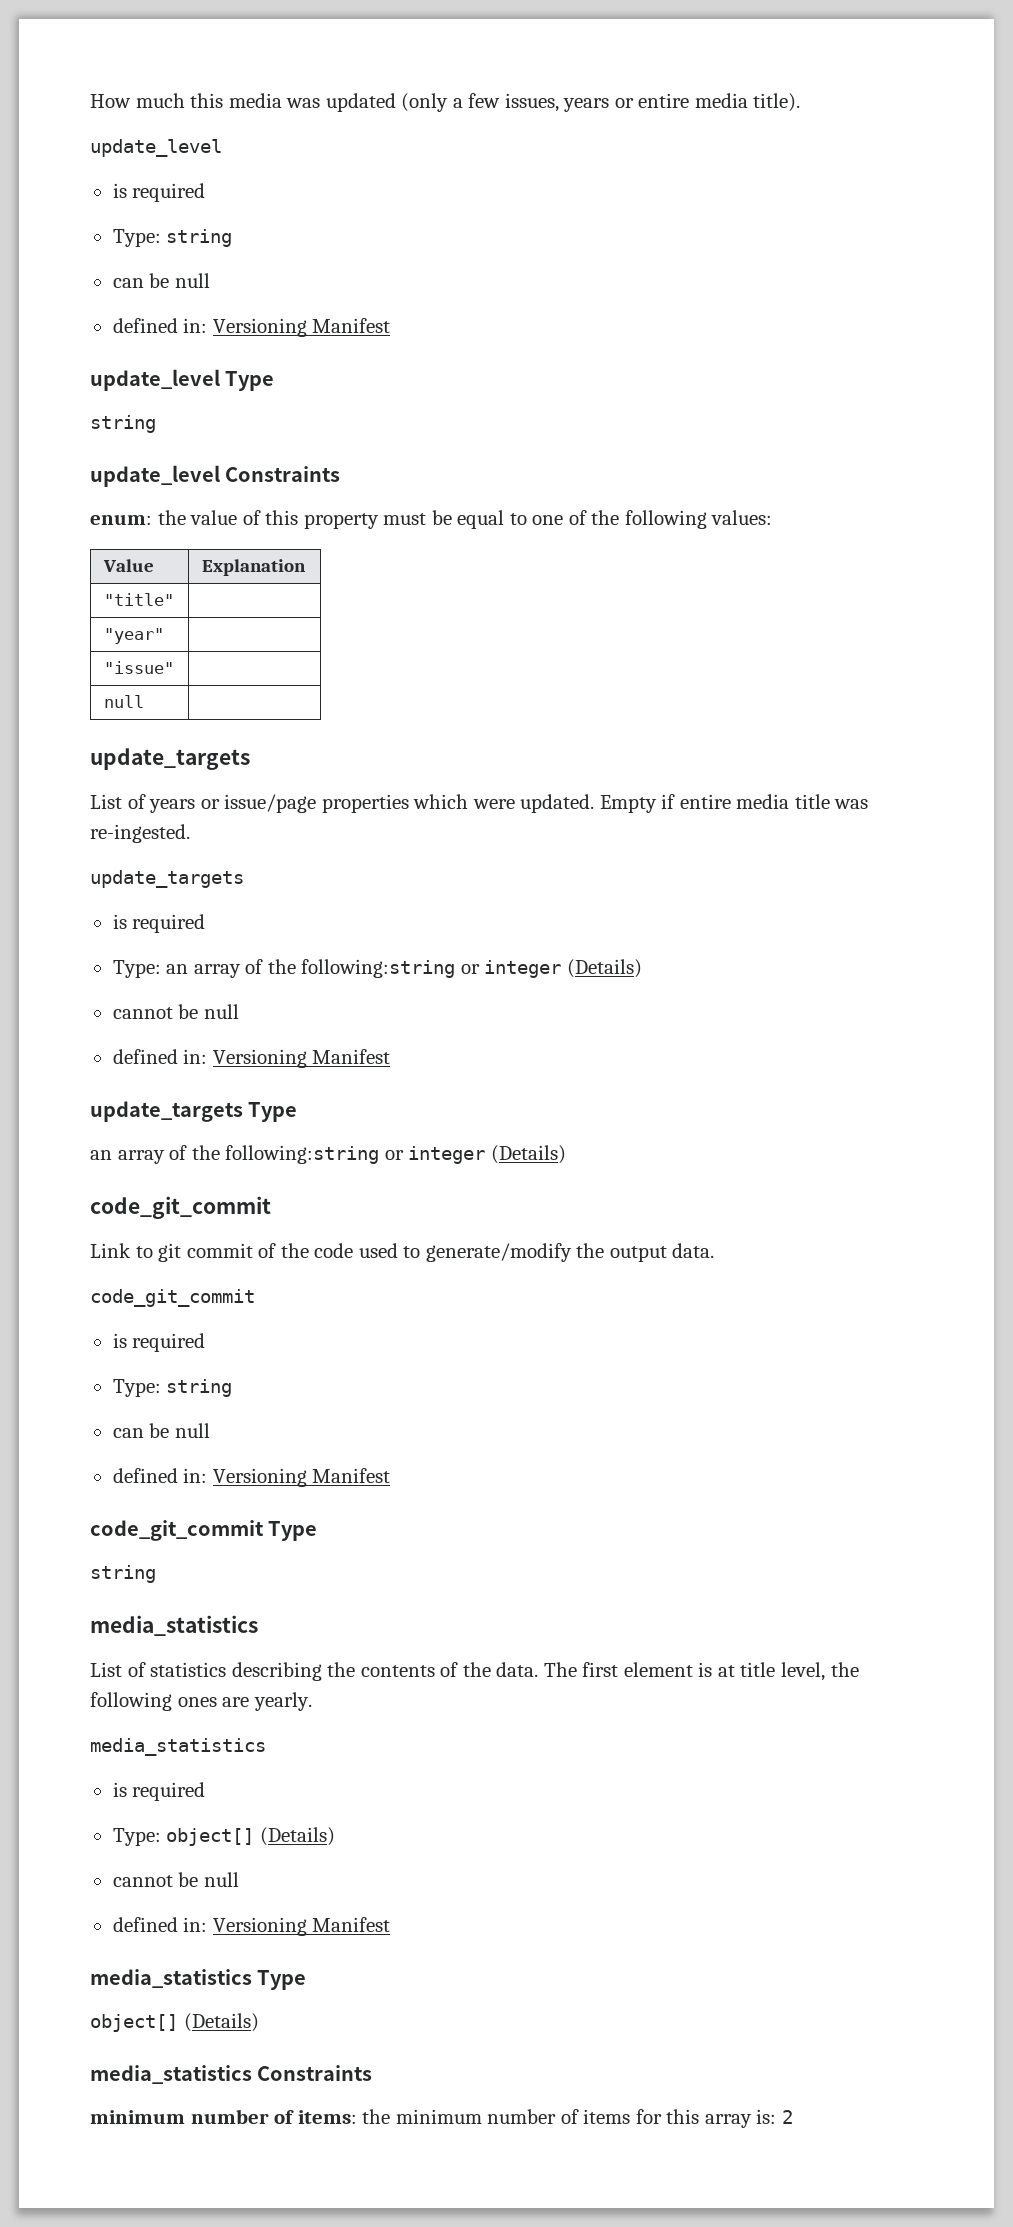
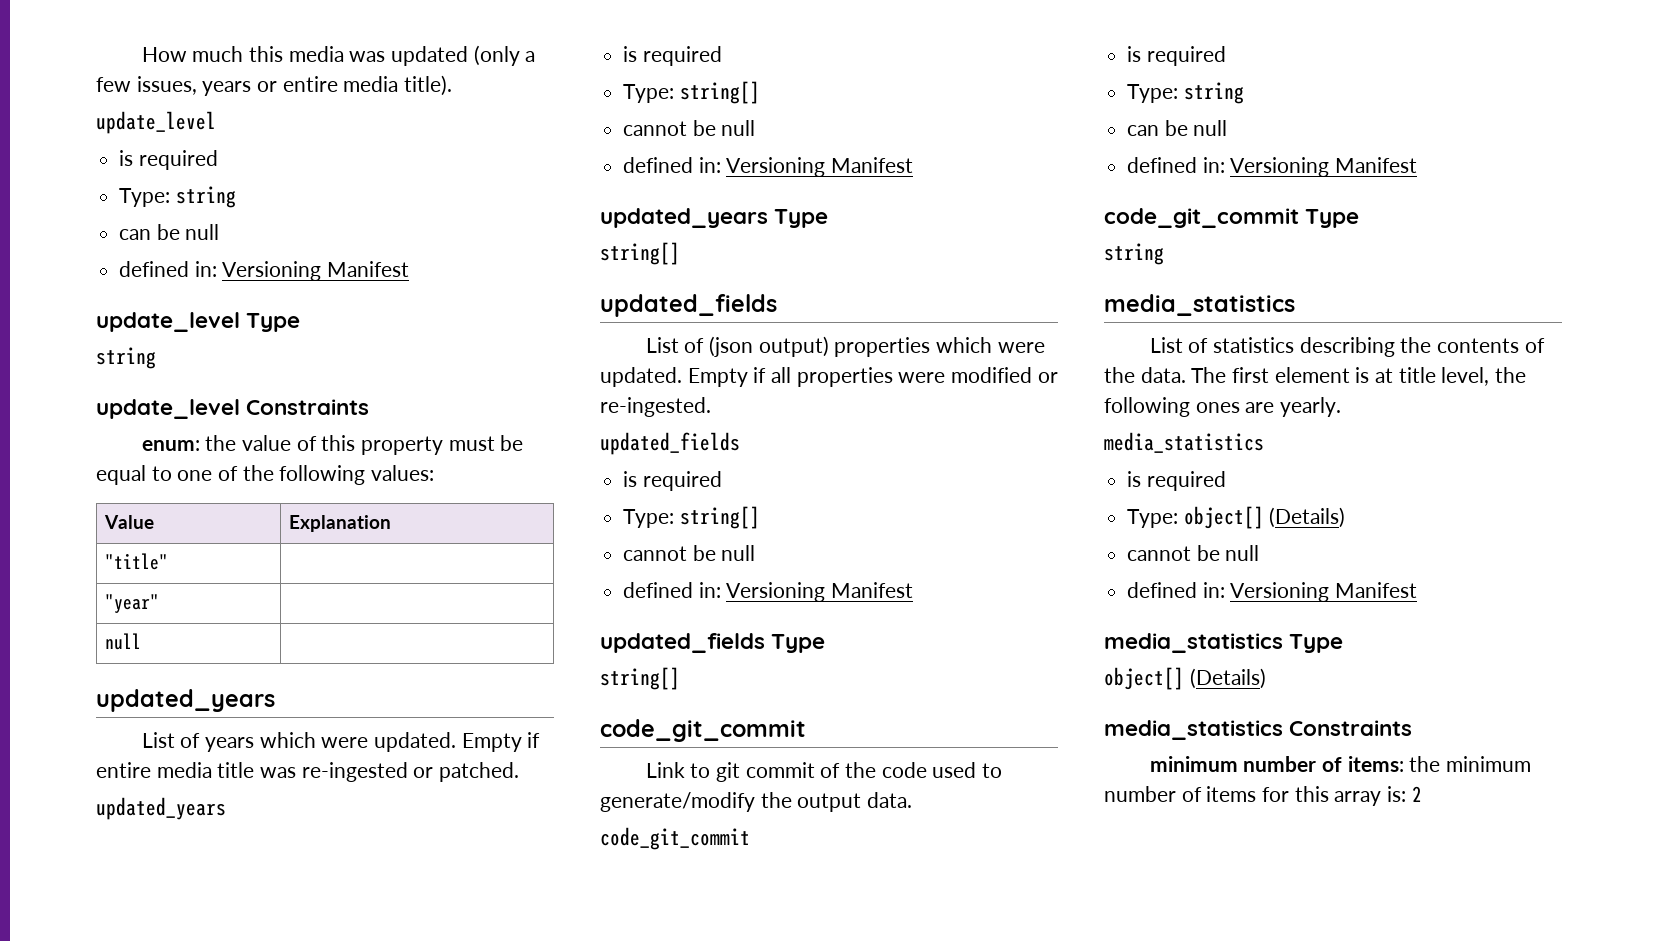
- "issue" |
  null |
- update_targets
+ updated_years
- List of years or issue/page properties which were updated.
+ List of years which were updated.
- Empty if entire media title was re-ingested.
- update_targets
+ Empty if entire media title was re-ingested or patched.
+ updated_years
  is required
- Type: an array of the following:string or integer (Details)
+ Type: string[]
  cannot be null
  defined in: Versioning Manifest
- update_targets Type
- an array of the following:string or integer (Details)
+ updated_years Type
+ string[]
+ updated_fields
+ List of (json output) properties which were updated. Empty if all properties were modified or re-ingested.
+ updated_fields
+ is required
+ Type: string[]
+ cannot be null
+ defined in: Versioning Manifest
+ updated_fields Type
+ string[]

